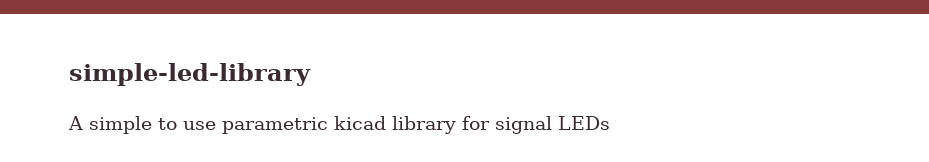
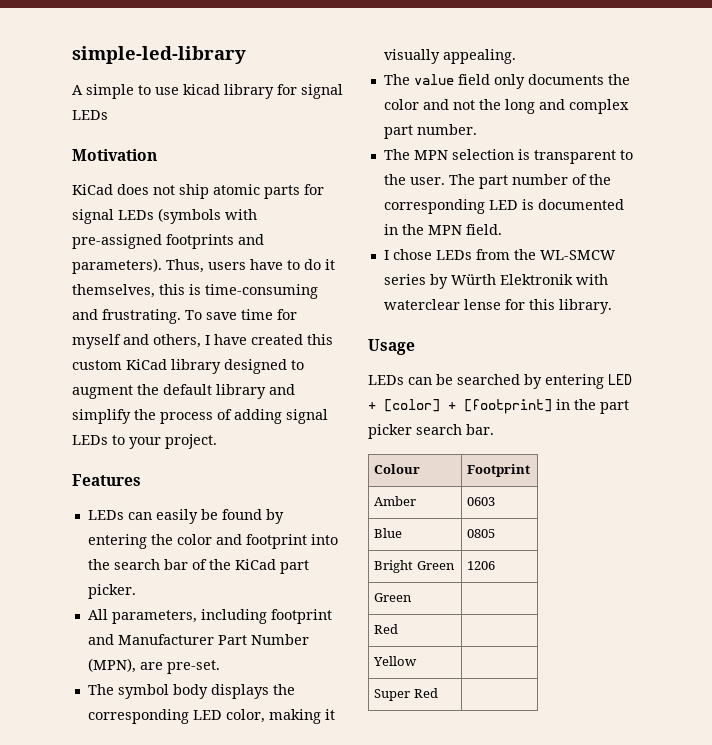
- A simple to use parametric kicad library for signal LEDs
+ A simple to use kicad library for signal LEDs
+ Motivation
+ KiCad does not ship atomic parts for signal LEDs (symbols with pre-assigned footprints and parameters). Thus, users have to do it themselves, this is time-consuming and frustrating. To save time for myself and others, I have created this custom KiCad library designed to augment the default library and simplify the process of adding signal LEDs to your project.
+ Features
+ LEDs can easily be found by entering the color and footprint into the search bar of the KiCad part picker.
+ All parameters, including footprint and Manufacturer Part Number (MPN), are pre-set.
+ The symbol body displays the corresponding LED color, making it visually appealing.
+ The value field only documents the color and not the long and complex part number.
+ The MPN selection is transparent to the user. The part number of the corresponding LED is documented in the MPN field.
+ I chose LEDs from the WL-SMCW series by Würth Elektronik with waterclear lense for this library.
+ Usage
+ LEDs can be searched by entering LED + [color] + [footprint] in the part picker search bar.
+ Colour | Footprint
+ Amber | 0603
+ Blue | 0805
+ Bright Green | 1206
+ Green |
+ Red |
+ Yellow |
+ Super Red |

